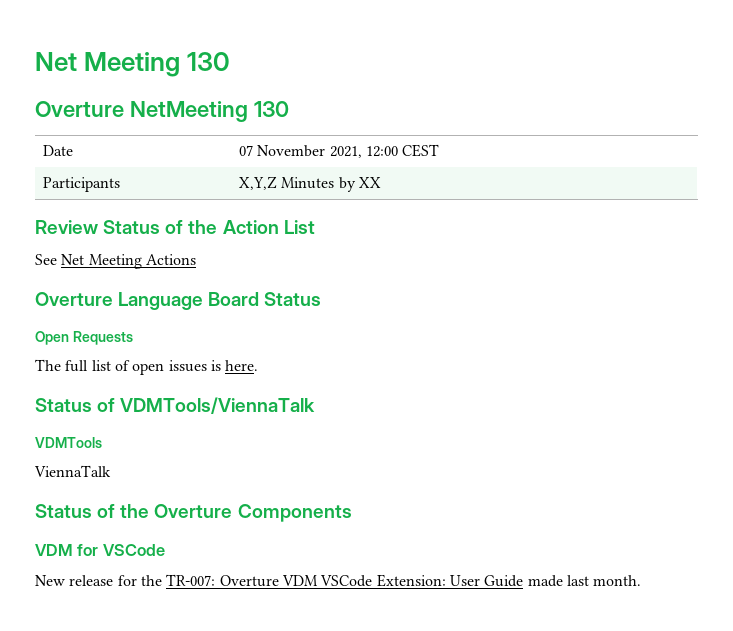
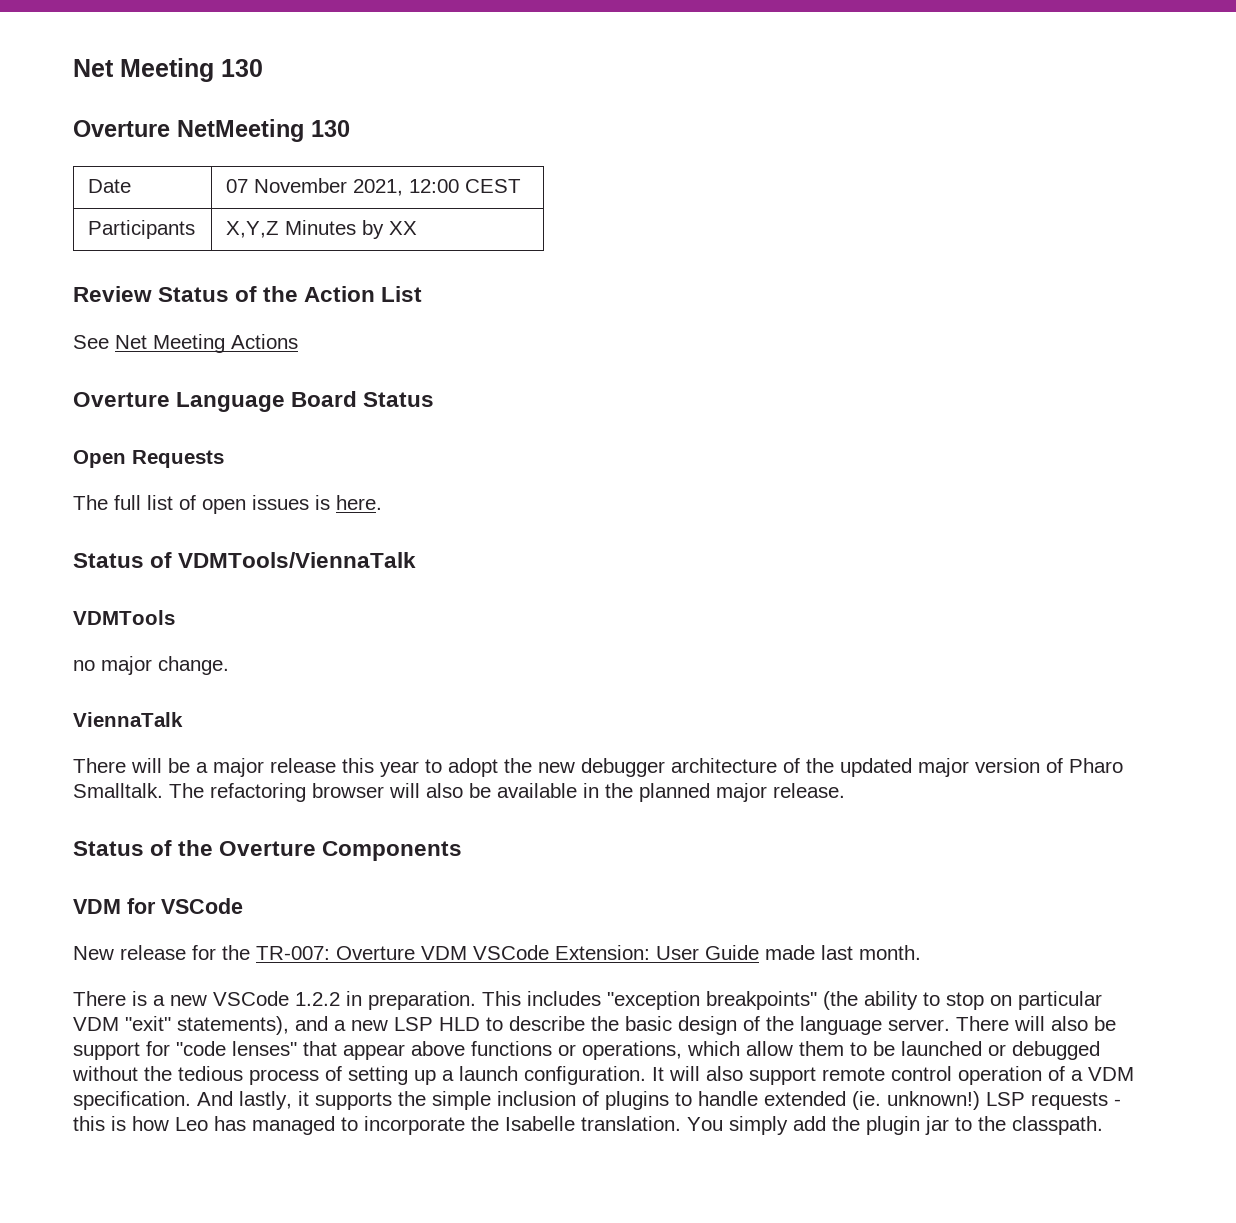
+ no major change.
  ViennaTalk
+ There will be a major release this year to adopt the new debugger architecture of the updated major version of Pharo Smalltalk. The refactoring browser will also be available in the planned major release.
+ There is a new VSCode 1.2.2 in preparation. This includes "exception breakpoints" (the ability to stop on particular VDM "exit" statements), and a new LSP HLD to describe the basic design of the language server. There will also be support for "code lenses" that appear above functions or operations, which allow them to be launched or debugged without the tedious process of setting up a launch configuration. It will also support remote control operation of a VDM specification. And lastly, it supports the simple inclusion of plugins to handle extended (ie. unknown!) LSP requests - this is how Leo has managed to incorporate the Isabelle translation. You simply add the plugin jar to the classpath.

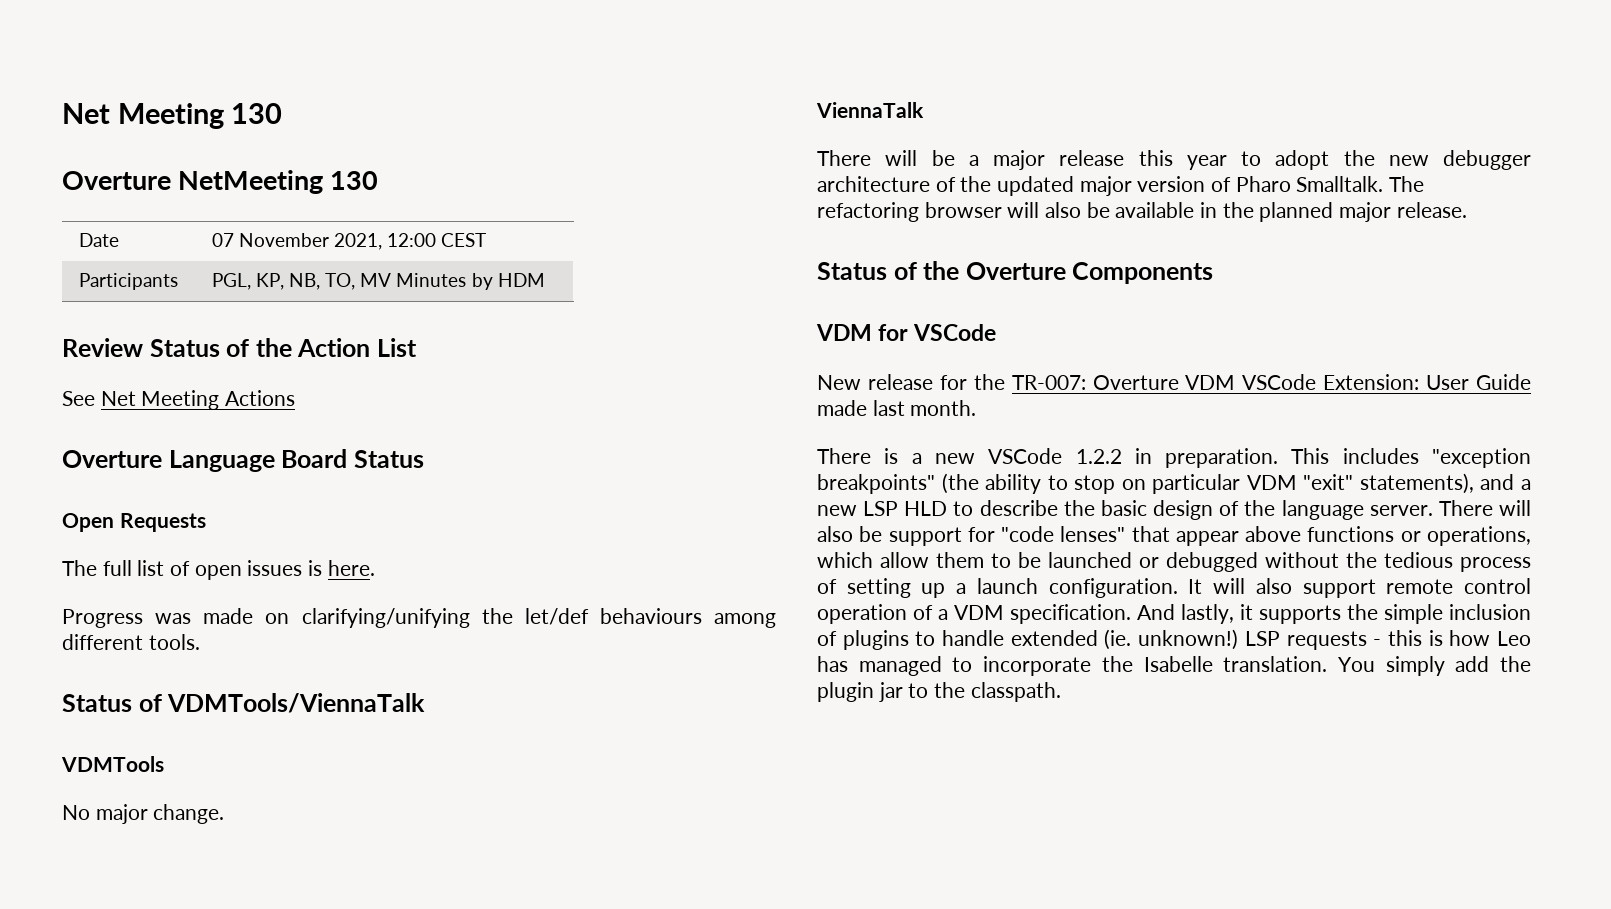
- Participants | X,Y,Z Minutes by XX
+ Participants | PGL, KP, NB, TO, MV Minutes by HDM
+ Progress was made on clarifying/unifying the let/def behaviours among different tools.
- no major change.
+ No major change.

